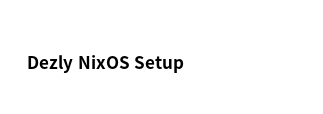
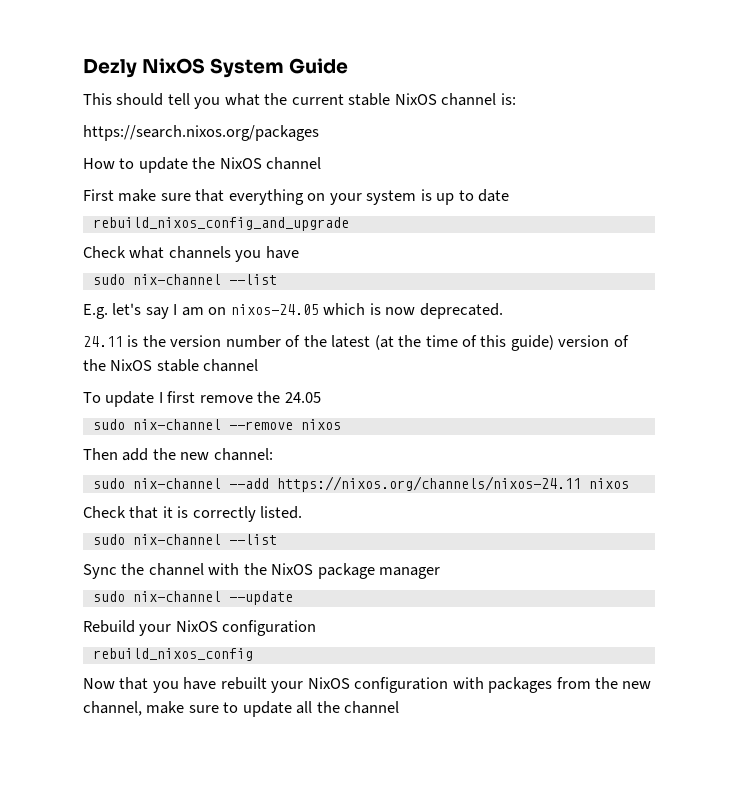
- Dezly NixOS Setup
+ Dezly NixOS System Guide
+ This should tell you what the current stable NixOS channel is:
+ https://search.nixos.org/packages
+ How to update the NixOS channel
+ First make sure that everything on your system is up to date
+ rebuild_nixos_config_and_upgrade
+ Check what channels you have
+ sudo nix-channel --list
+ E.g. let's say I am on nixos-24.05 which is now deprecated.
+ 24.11 is the version number of the latest (at the time of this guide) version of the NixOS stable channel
+ To update I first remove the 24.05
+ sudo nix-channel --remove nixos
+ Then add the new channel:
+ sudo nix-channel --add https://nixos.org/channels/nixos-24.11 nixos
+ Check that it is correctly listed.
+ sudo nix-channel --list
+ Sync the channel with the NixOS package manager
+ sudo nix-channel --update
+ Rebuild your NixOS configuration
+ rebuild_nixos_config
+ Now that you have rebuilt your NixOS configuration with packages from the new channel, make sure to update all the channel

